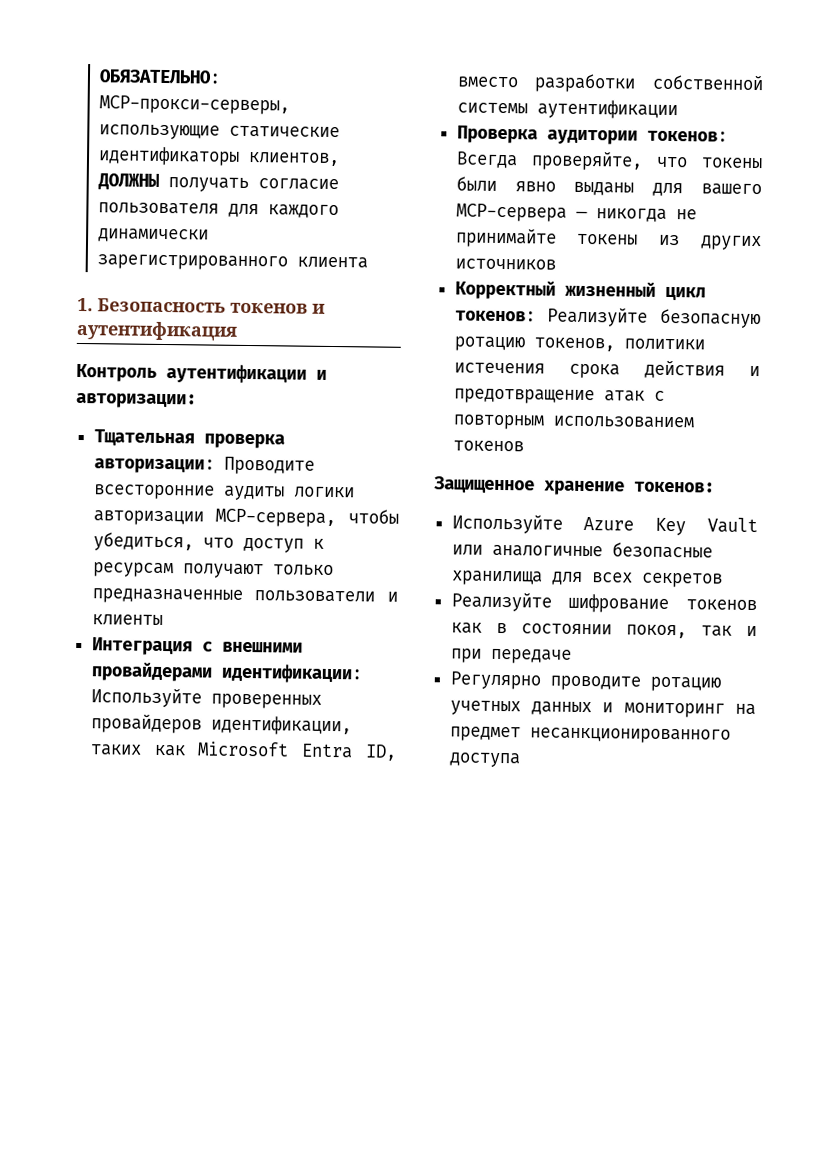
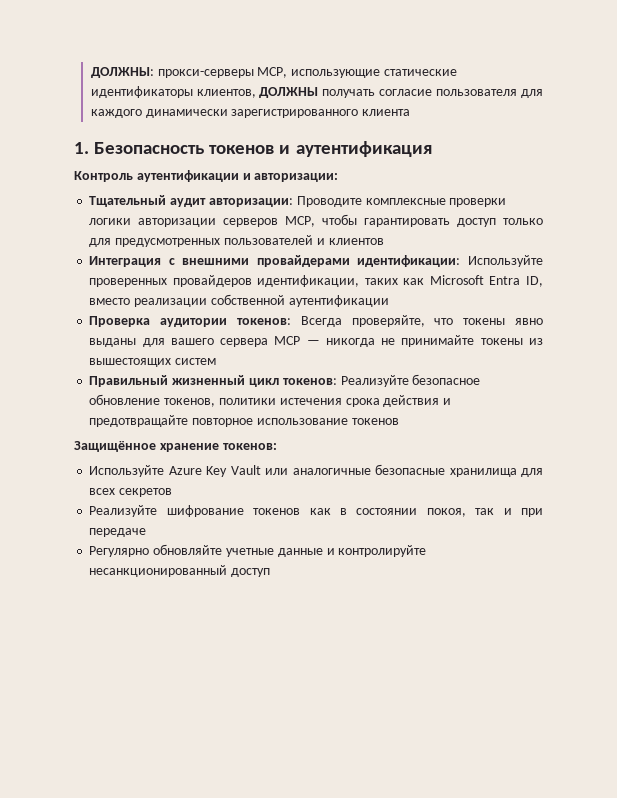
- ОБЯЗАТЕЛЬНО: MCP-прокси-серверы, использующие статические идентификаторы клиентов, ДОЛЖНЫ получать согласие пользователя для каждого динамически зарегистрированного клиента
+ ДОЛЖНЫ: прокси-серверы MCP, использующие статические идентификаторы клиентов, ДОЛЖНЫ получать согласие пользователя для каждого динамически зарегистрированного клиента
- Тщательная проверка авторизации: Проводите всесторонние аудиты логики авторизации MCP-сервера, чтобы убедиться, что доступ к ресурсам получают только предназначенные пользователи и клиенты
+ Тщательный аудит авторизации: Проводите комплексные проверки логики авторизации серверов MCP, чтобы гарантировать доступ только для предусмотренных пользователей и клиентов
- Интеграция с внешними провайдерами идентификации: Используйте проверенных провайдеров идентификации, таких как Microsoft Entra ID, вместо разработки собственной системы аутентификации
+ Интеграция с внешними провайдерами идентификации: Используйте проверенных провайдеров идентификации, таких как Microsoft Entra ID, вместо реализации собственной аутентификации
- Проверка аудитории токенов: Всегда проверяйте, что токены были явно выданы для вашего MCP-сервера — никогда не принимайте токены из других источников
- Корректный жизненный цикл токенов: Реализуйте безопасную ротацию токенов, политики истечения срока действия и предотвращение атак с повторным использованием токенов
+ Проверка аудитории токенов: Всегда проверяйте, что токены явно выданы для вашего сервера MCP — никогда не принимайте токены из вышестоящих систем
+ Правильный жизненный цикл токенов: Реализуйте безопасное обновление токенов, политики истечения срока действия и предотвращайте повторное использование токенов
- Защищенное хранение токенов:
+ Защищённое хранение токенов:
- Регулярно проводите ротацию учетных данных и мониторинг на предмет несанкционированного доступа
+ Регулярно обновляйте учетные данные и контролируйте несанкционированный доступ

